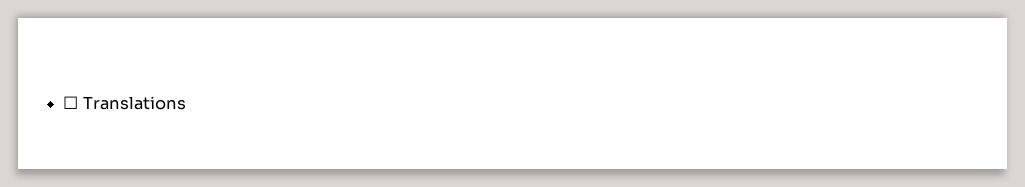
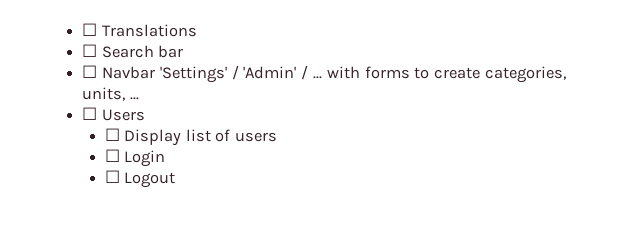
+ ☐ Search bar
+ ☐ Navbar 'Settings' / 'Admin' / ... with forms to create categories, units, ...
+ ☐ Users
+ ☐ Display list of users
+ ☐ Login
+ ☐ Logout

